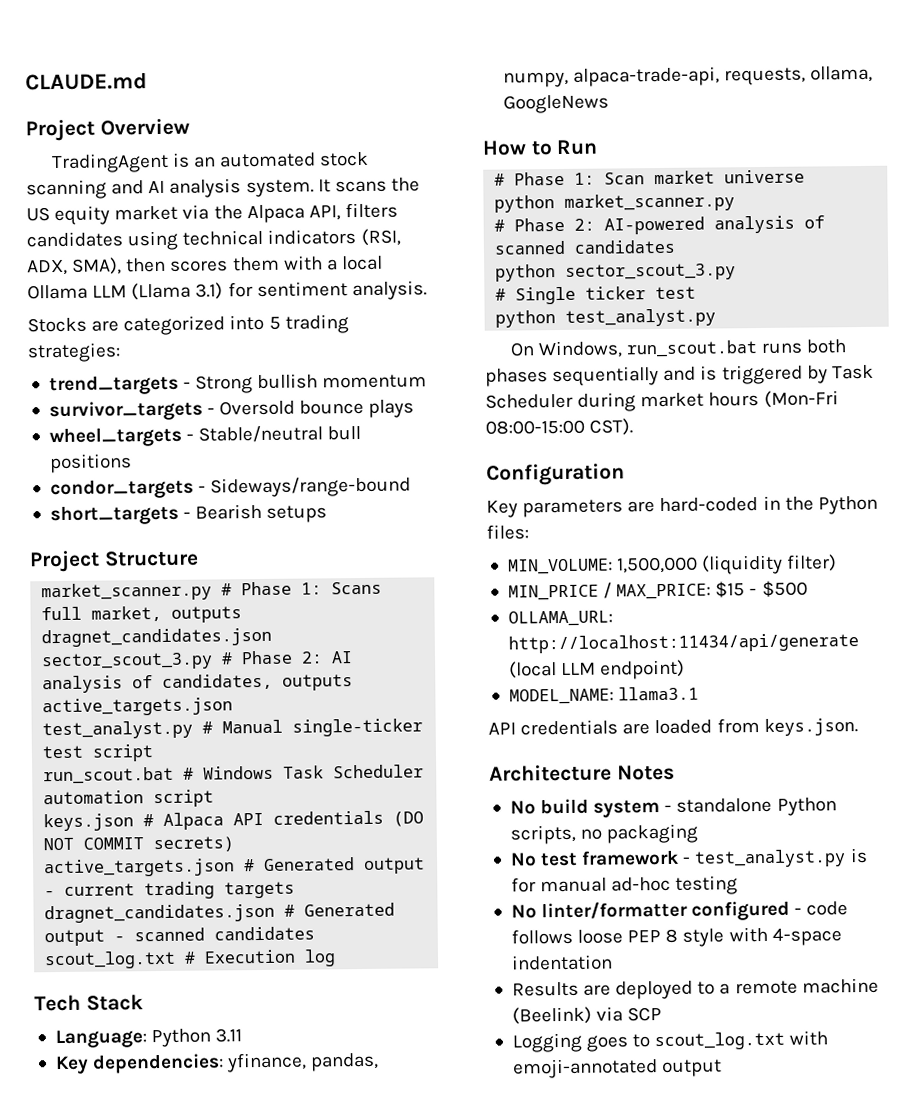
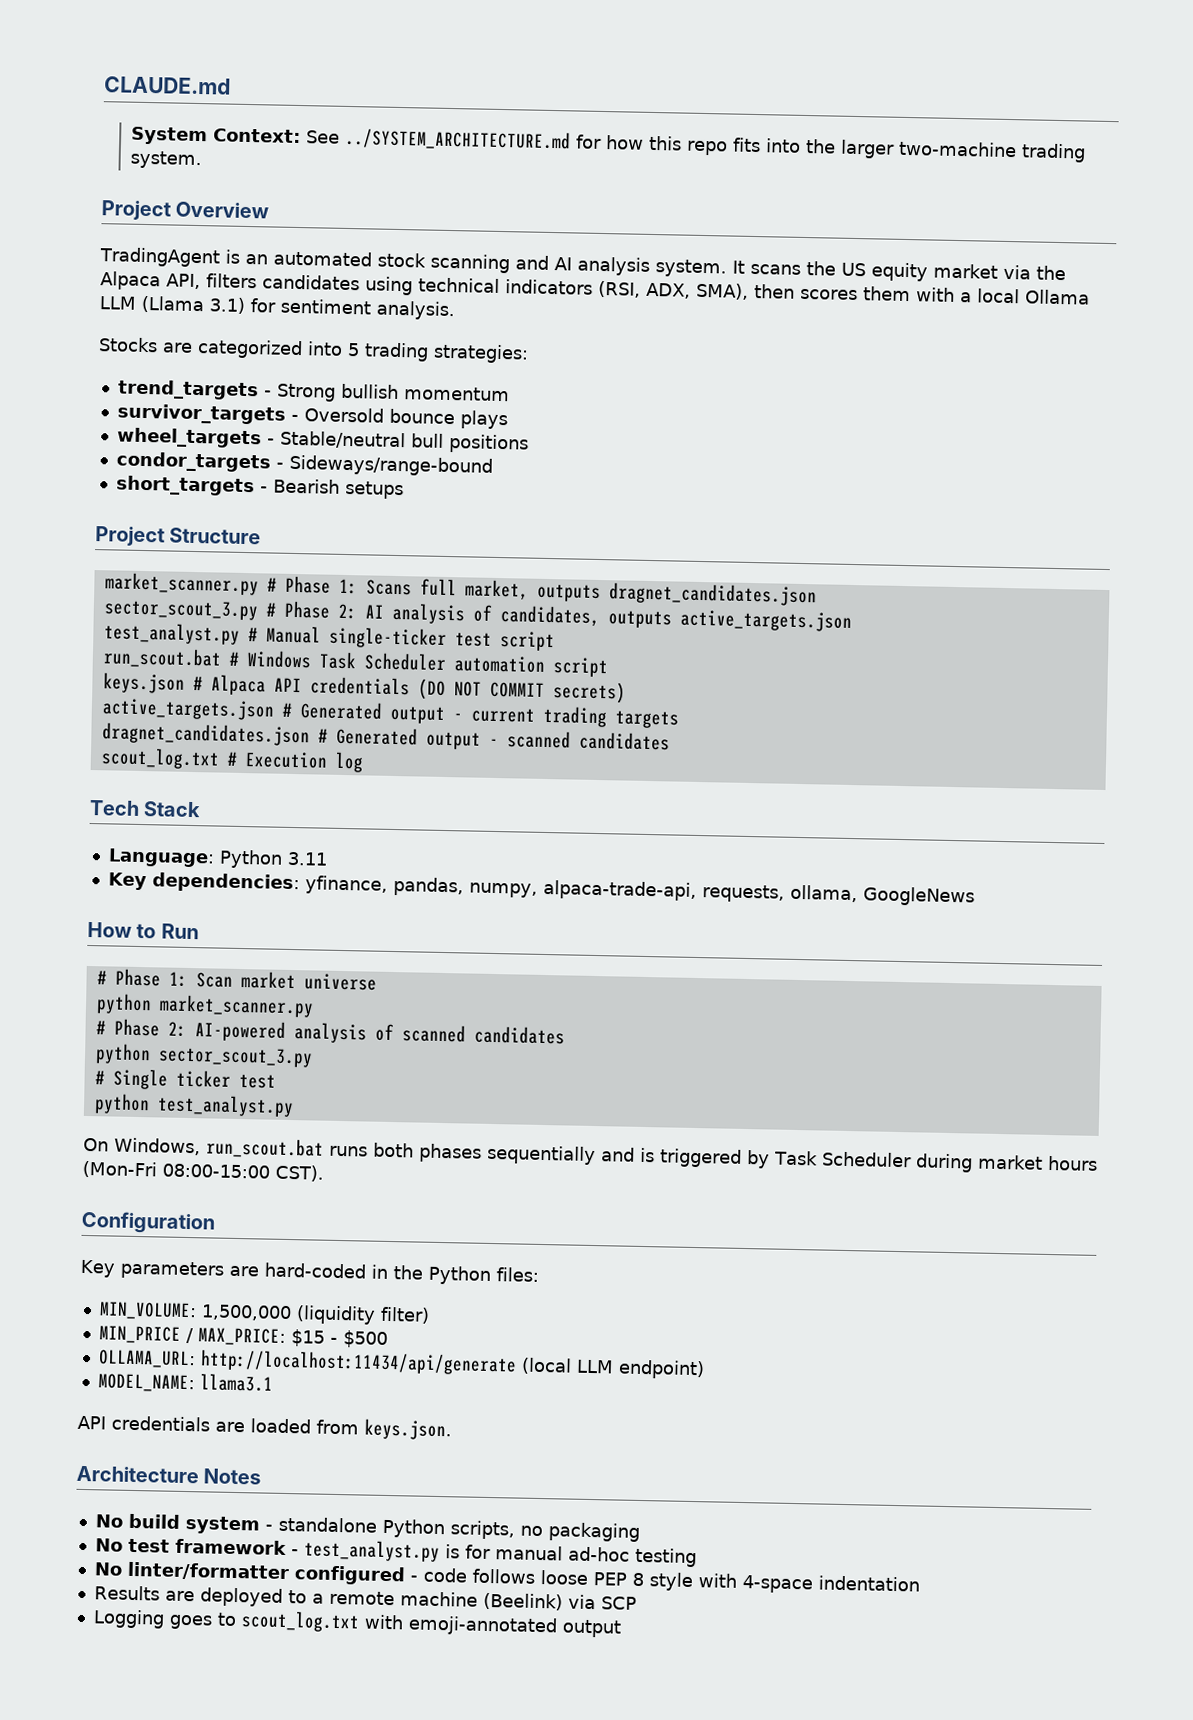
+ System Context: See ../SYSTEM_ARCHITECTURE.md for how this repo fits into the larger two-machine trading system.

